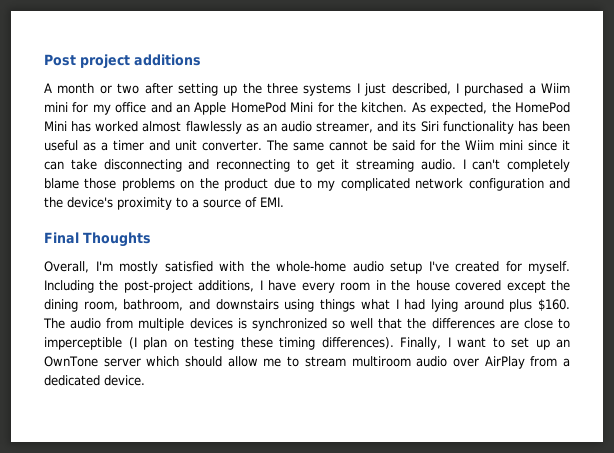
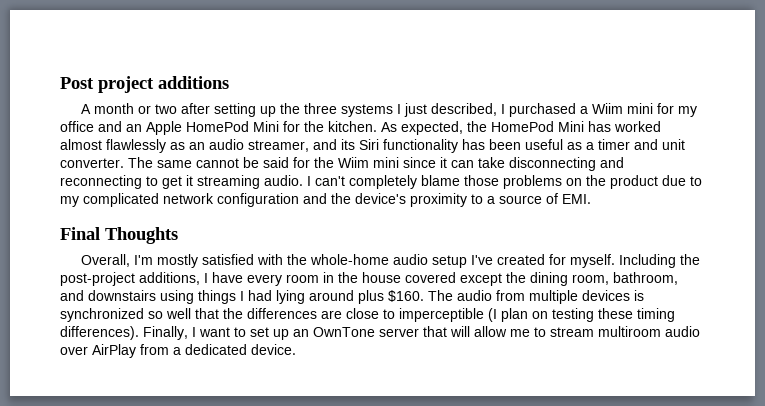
- Including the post-project additions, I have every room in the house covered except the dining room, bathroom, and downstairs using things what I had lying around plus $160.
+ Including the post-project additions, I have every room in the house covered except the dining room, bathroom, and downstairs using things I had lying around plus $160.
- Finally, I want to set up an OwnTone server which should allow me to stream multiroom audio over AirPlay from a dedicated device.
+ Finally, I want to set up an OwnTone server that will allow me to stream multiroom audio over AirPlay from a dedicated device.

